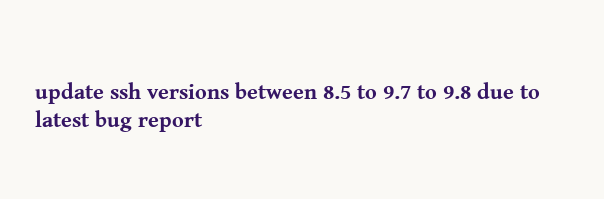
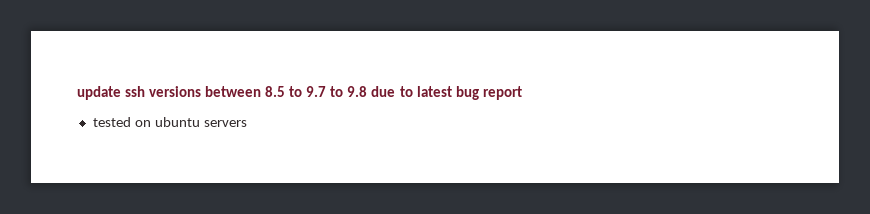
+ tested on ubuntu servers

